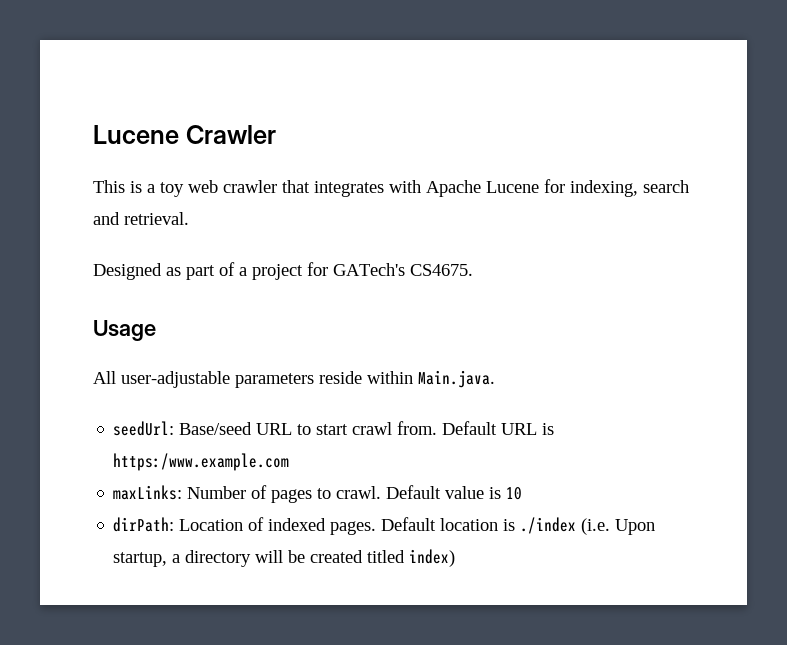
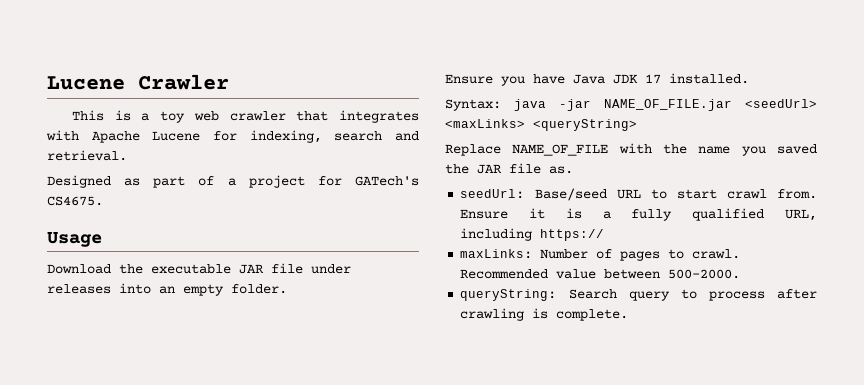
- All user-adjustable parameters reside within Main.java.
+ Download the executable JAR file under releases into an empty folder.
+ Ensure you have Java JDK 17 installed.
+ Syntax: java -jar NAME_OF_FILE.jar <seedUrl> <maxLinks> <queryString>
+ Replace NAME_OF_FILE with the name you saved the JAR file as.
- Default URL is https:/www.example.com
+ Ensure it is a fully qualified URL, including https://
- Default value is 10
- dirPath: Location of indexed pages. Default location is ./index (i.e. Upon startup, a directory will be created titled index)
+ Recommended value between 500-2000.
+ queryString: Search query to process after crawling is complete.

